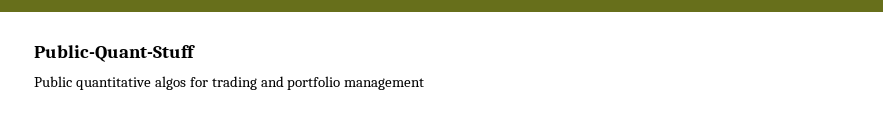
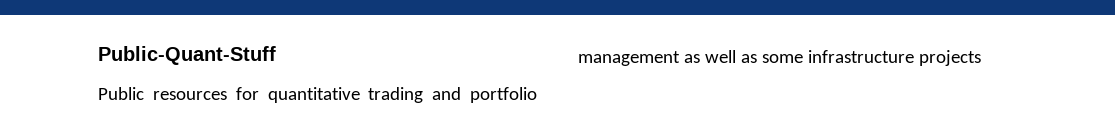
- Public quantitative algos for trading and portfolio management
+ Public resources for quantitative trading and portfolio management as well as some infrastructure projects

